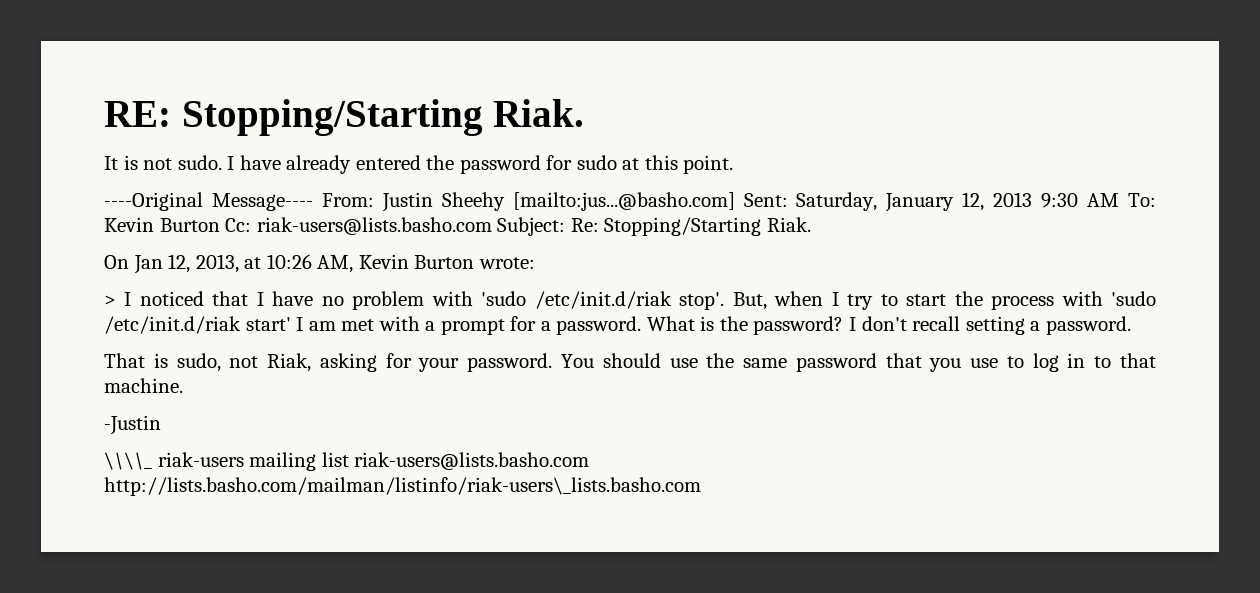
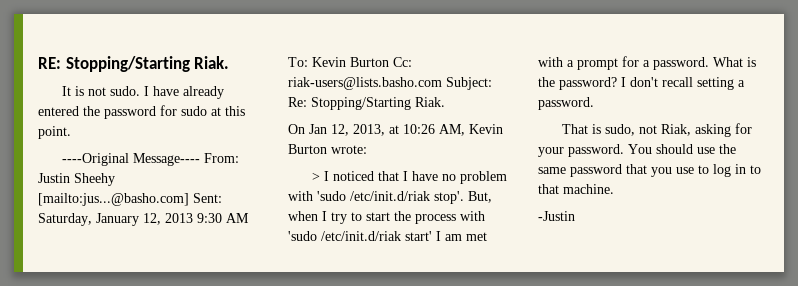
- \\\\_ riak-users mailing list riak-users@lists.basho.com http://lists.basho.com/mailman/listinfo/riak-users\_lists.basho.com

